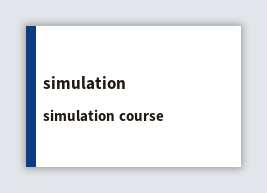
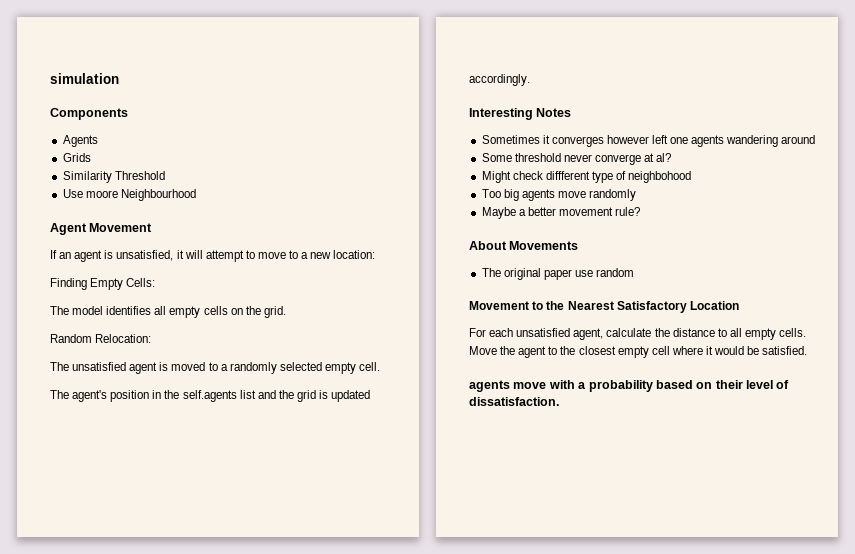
- simulation course
+ Components
+ Agents
+ Grids
+ Similarity Threshold
+ Use moore Neighbourhood
+ Agent Movement
+ If an agent is unsatisfied, it will attempt to move to a new location:
+ Finding Empty Cells:
+ The model identifies all empty cells on the grid.
+ Random Relocation:
+ The unsatisfied agent is moved to a randomly selected empty cell.
+ The agent's position in the self.agents list and the grid is updated accordingly.
+ Interesting Notes
+ Sometimes it converges however left one agents wandering around
+ Some threshold never converge at al?
+ Might check diffferent type of neighbohood
+ Too big agents move randomly
+ Maybe a better movement rule?
+ About Movements
+ The original paper use random
+ Movement to the Nearest Satisfactory Location
+ For each unsatisfied agent, calculate the distance to all empty cells. Move the agent to the closest empty cell where it would be satisfied.
+ agents move with a probability based on their level of dissatisfaction.

